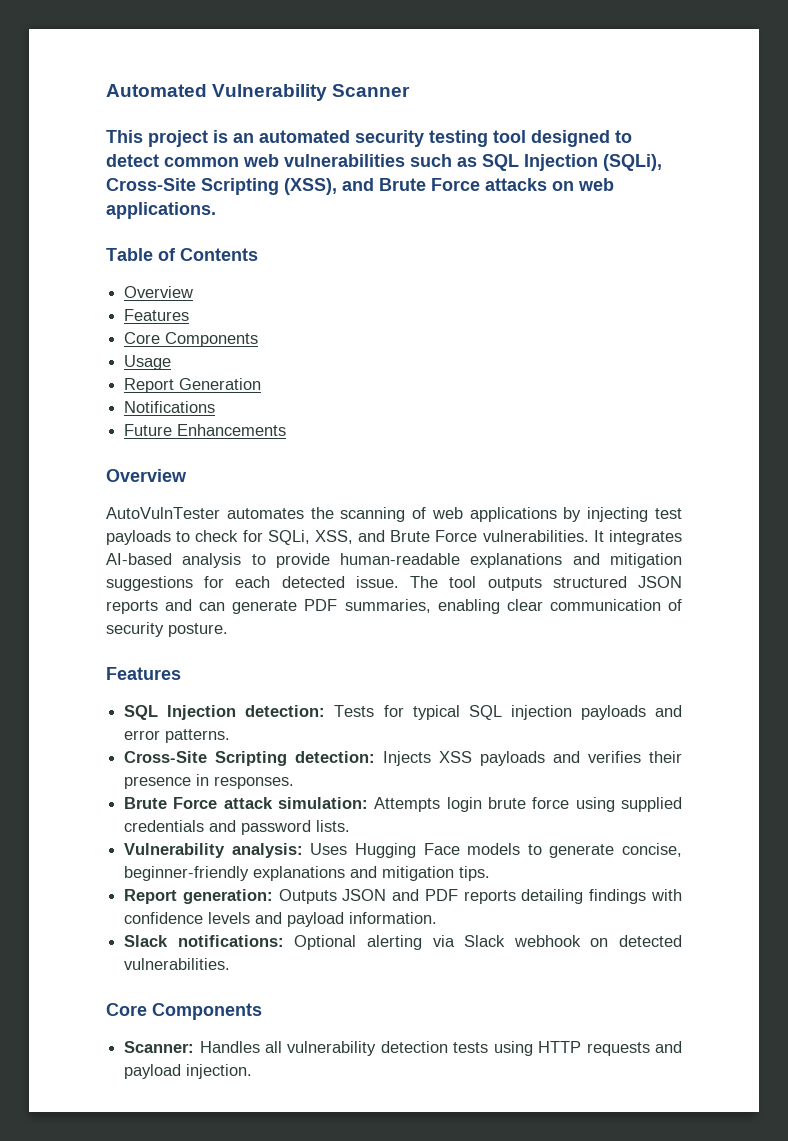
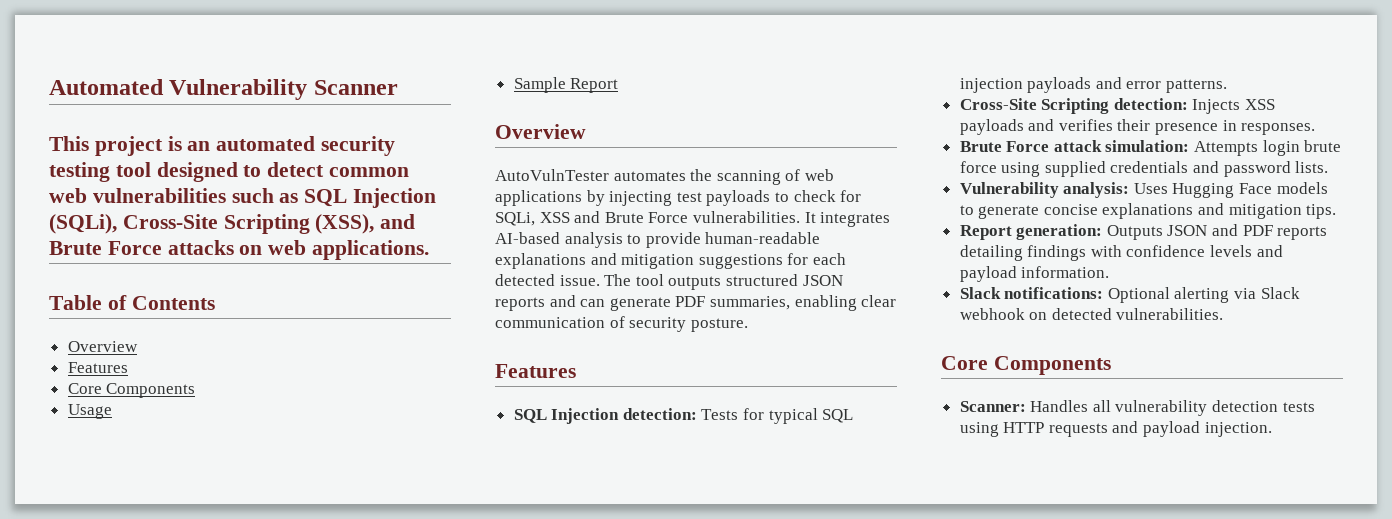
- Report Generation
- Notifications
- Future Enhancements
+ Sample Report
- AutoVulnTester automates the scanning of web applications by injecting test payloads to check for SQLi, XSS, and Brute Force vulnerabilities.
+ AutoVulnTester automates the scanning of web applications by injecting test payloads to check for SQLi, XSS and Brute Force vulnerabilities.
- Vulnerability analysis: Uses Hugging Face models to generate concise, beginner-friendly explanations and mitigation tips.
+ Vulnerability analysis: Uses Hugging Face models to generate concise explanations and mitigation tips.

